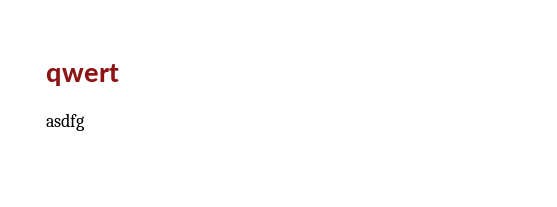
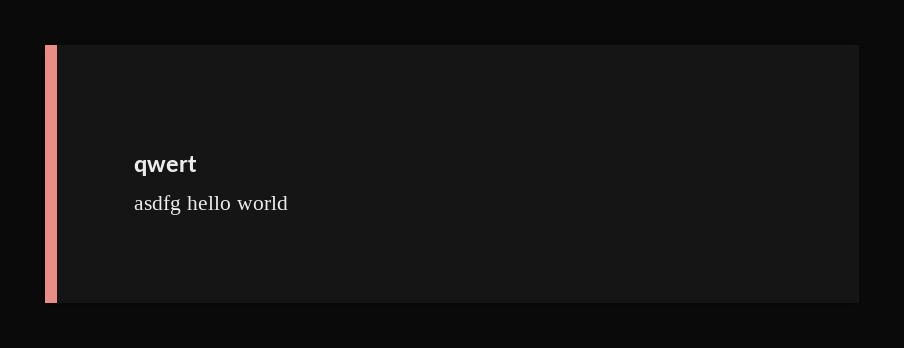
- asdfg
+ asdfg hello world

